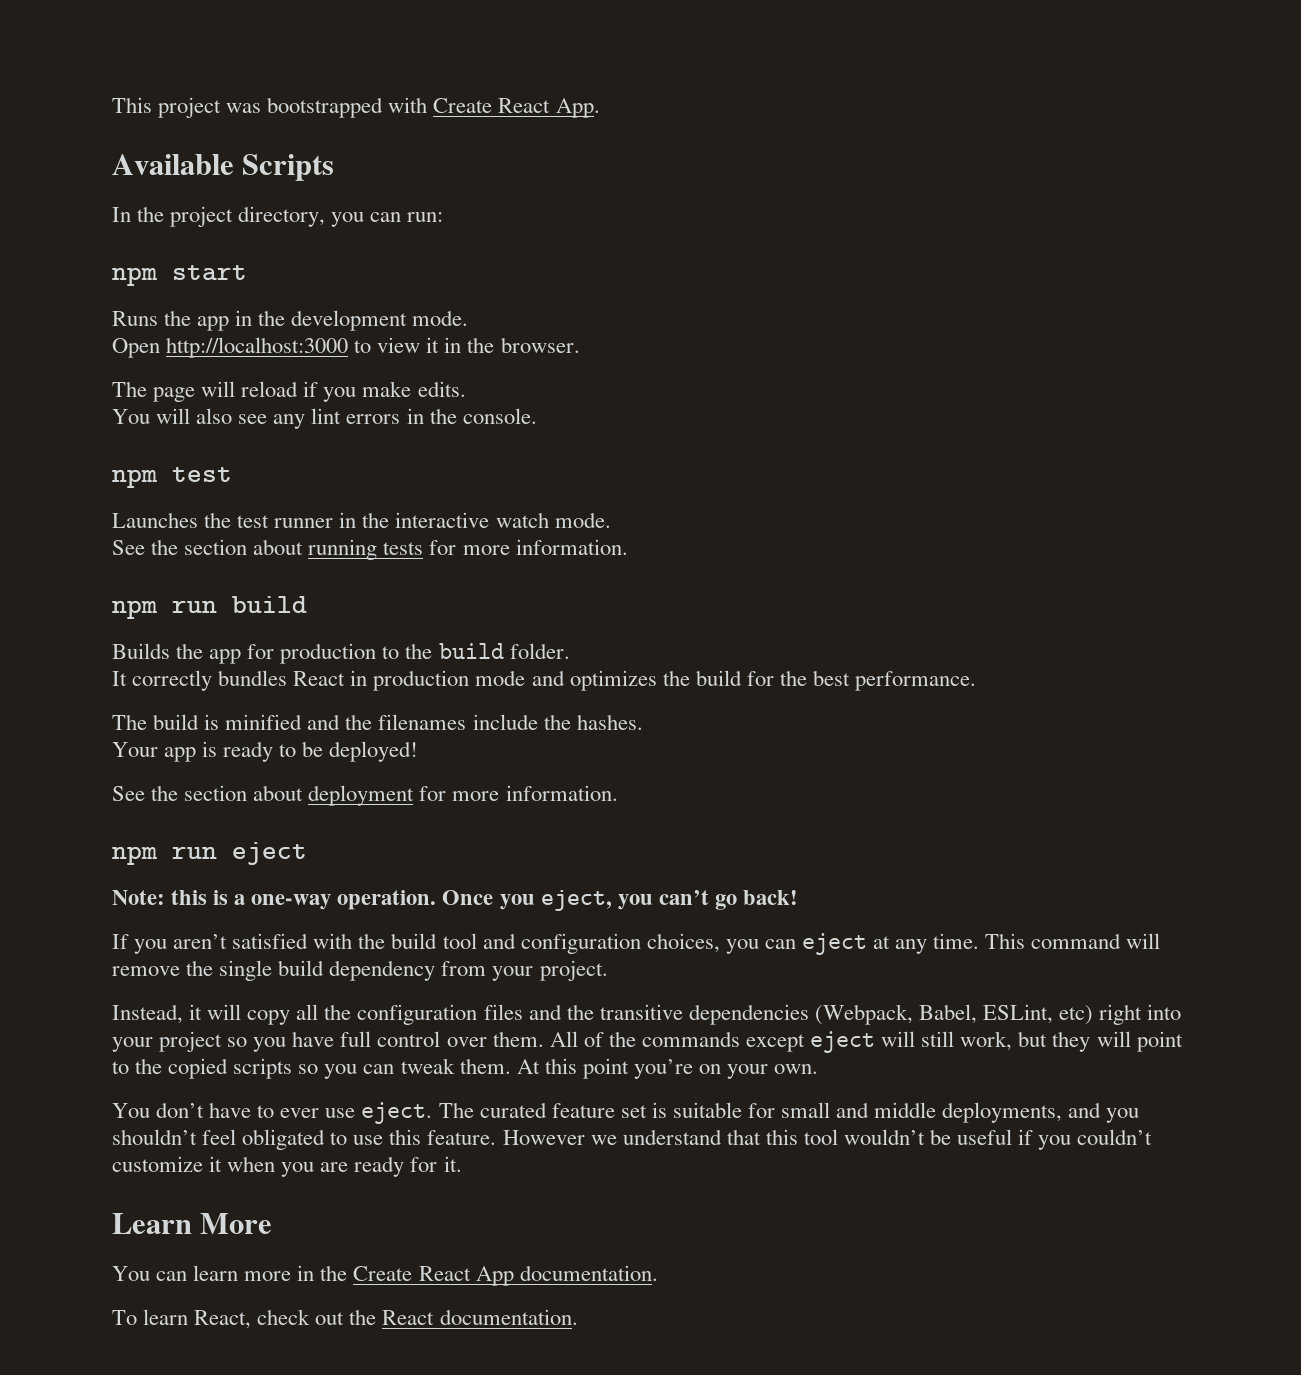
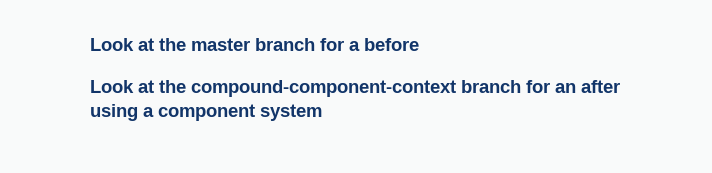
- This project was bootstrapped with Create React App.
- Available Scripts
- In the project directory, you can run:
- npm start
- Runs the app in the development mode.
- Open http://localhost:3000 to view it in the browser.
- The page will reload if you make edits.
- You will also see any lint errors in the console.
- npm test
- Launches the test runner in the interactive watch mode.
- See the section about running tests for more information.
- npm run build
- Builds the app for production to the build folder.
- It correctly bundles React in production mode and optimizes the build for the best performance.
- The build is minified and the filenames include the hashes.
- Your app is ready to be deployed!
- See the section about deployment for more information.
- npm run eject
- Note: this is a one-way operation. Once you eject, you can’t go back!
- If you aren’t satisfied with the build tool and configuration choices, you can eject at any time. This command will remove the single build dependency from your project.
- Instead, it will copy all the configuration files and the transitive dependencies (Webpack, Babel, ESLint, etc) right into your project so you have full control over them. All of the commands except eject will still work, but they will point to the copied scripts so you can tweak them. At this point you’re on your own.
- You don’t have to ever use eject. The curated feature set is suitable for small and middle deployments, and you shouldn’t feel obligated to use this feature. However we understand that this tool wouldn’t be useful if you couldn’t customize it when you are ready for it.
- Learn More
- You can learn more in the Create React App documentation.
- To learn React, check out the React documentation.
+ Look at the master branch for a before
+ Look at the compound-component-context branch for an after using a component system

